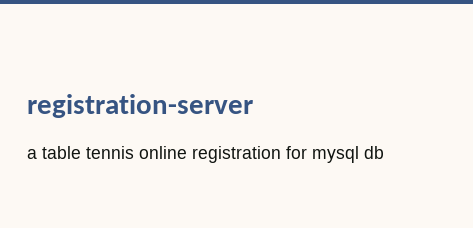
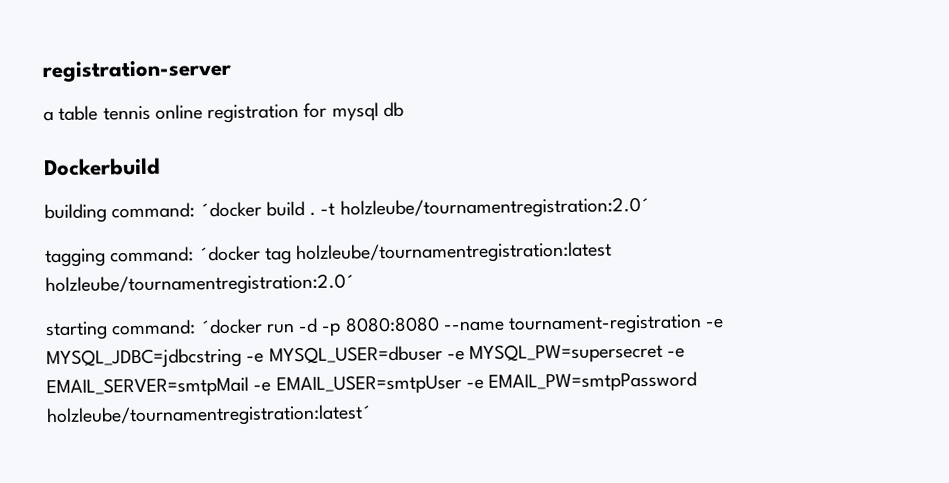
+ Dockerbuild
+ building command: ´docker build . -t holzleube/tournamentregistration:2.0´
+ tagging command: ´docker tag holzleube/tournamentregistration:latest holzleube/tournamentregistration:2.0´
+ starting command: ´docker run -d -p 8080:8080 --name tournament-registration -e MYSQL_JDBC=jdbcstring -e MYSQL_USER=dbuser -e MYSQL_PW=supersecret -e EMAIL_SERVER=smtpMail -e EMAIL_USER=smtpUser -e EMAIL_PW=smtpPassword holzleube/tournamentregistration:latest´

